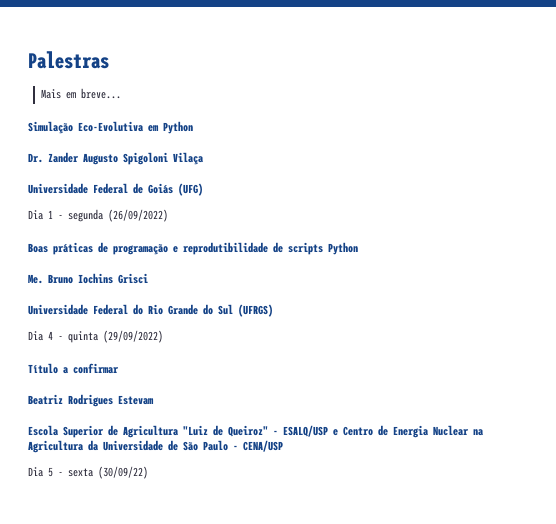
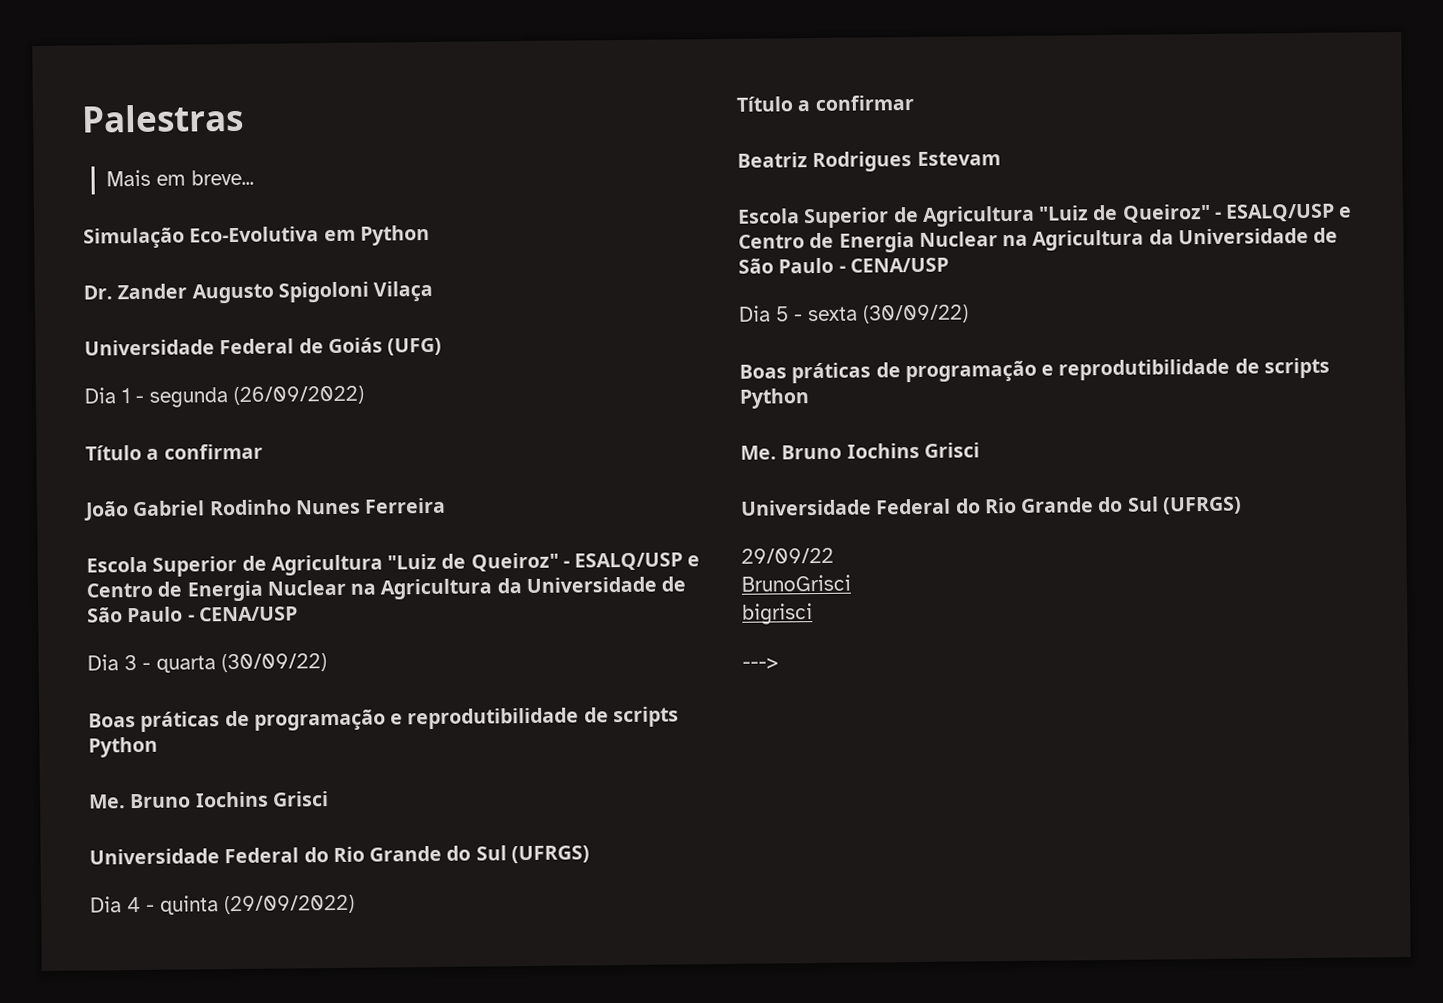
  Dia 1 - segunda (26/09/2022)
+ Título a confirmar
+ João Gabriel Rodinho Nunes Ferreira
+ Escola Superior de Agricultura "Luiz de Queiroz" - ESALQ/USP e Centro de Energia Nuclear na Agricultura da Universidade de São Paulo - CENA/USP
+ Dia 3 - quarta (30/09/22)
  Dia 5 - sexta (30/09/22)
+ Boas práticas de programação e reprodutibilidade de scripts Python
+ Me. Bruno Iochins Grisci
+ Universidade Federal do Rio Grande do Sul (UFRGS)
+ 29/09/22
+ BrunoGrisci
+ bigrisci
+ --->

